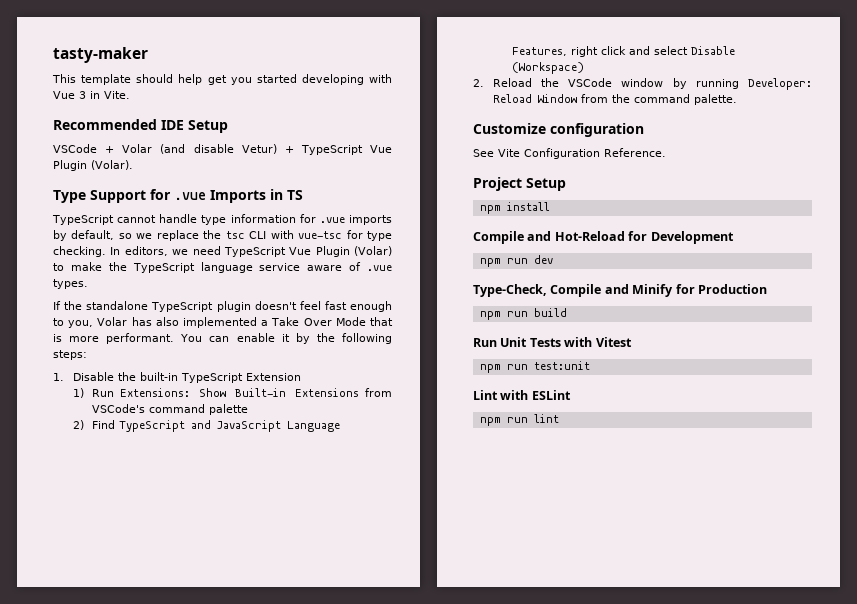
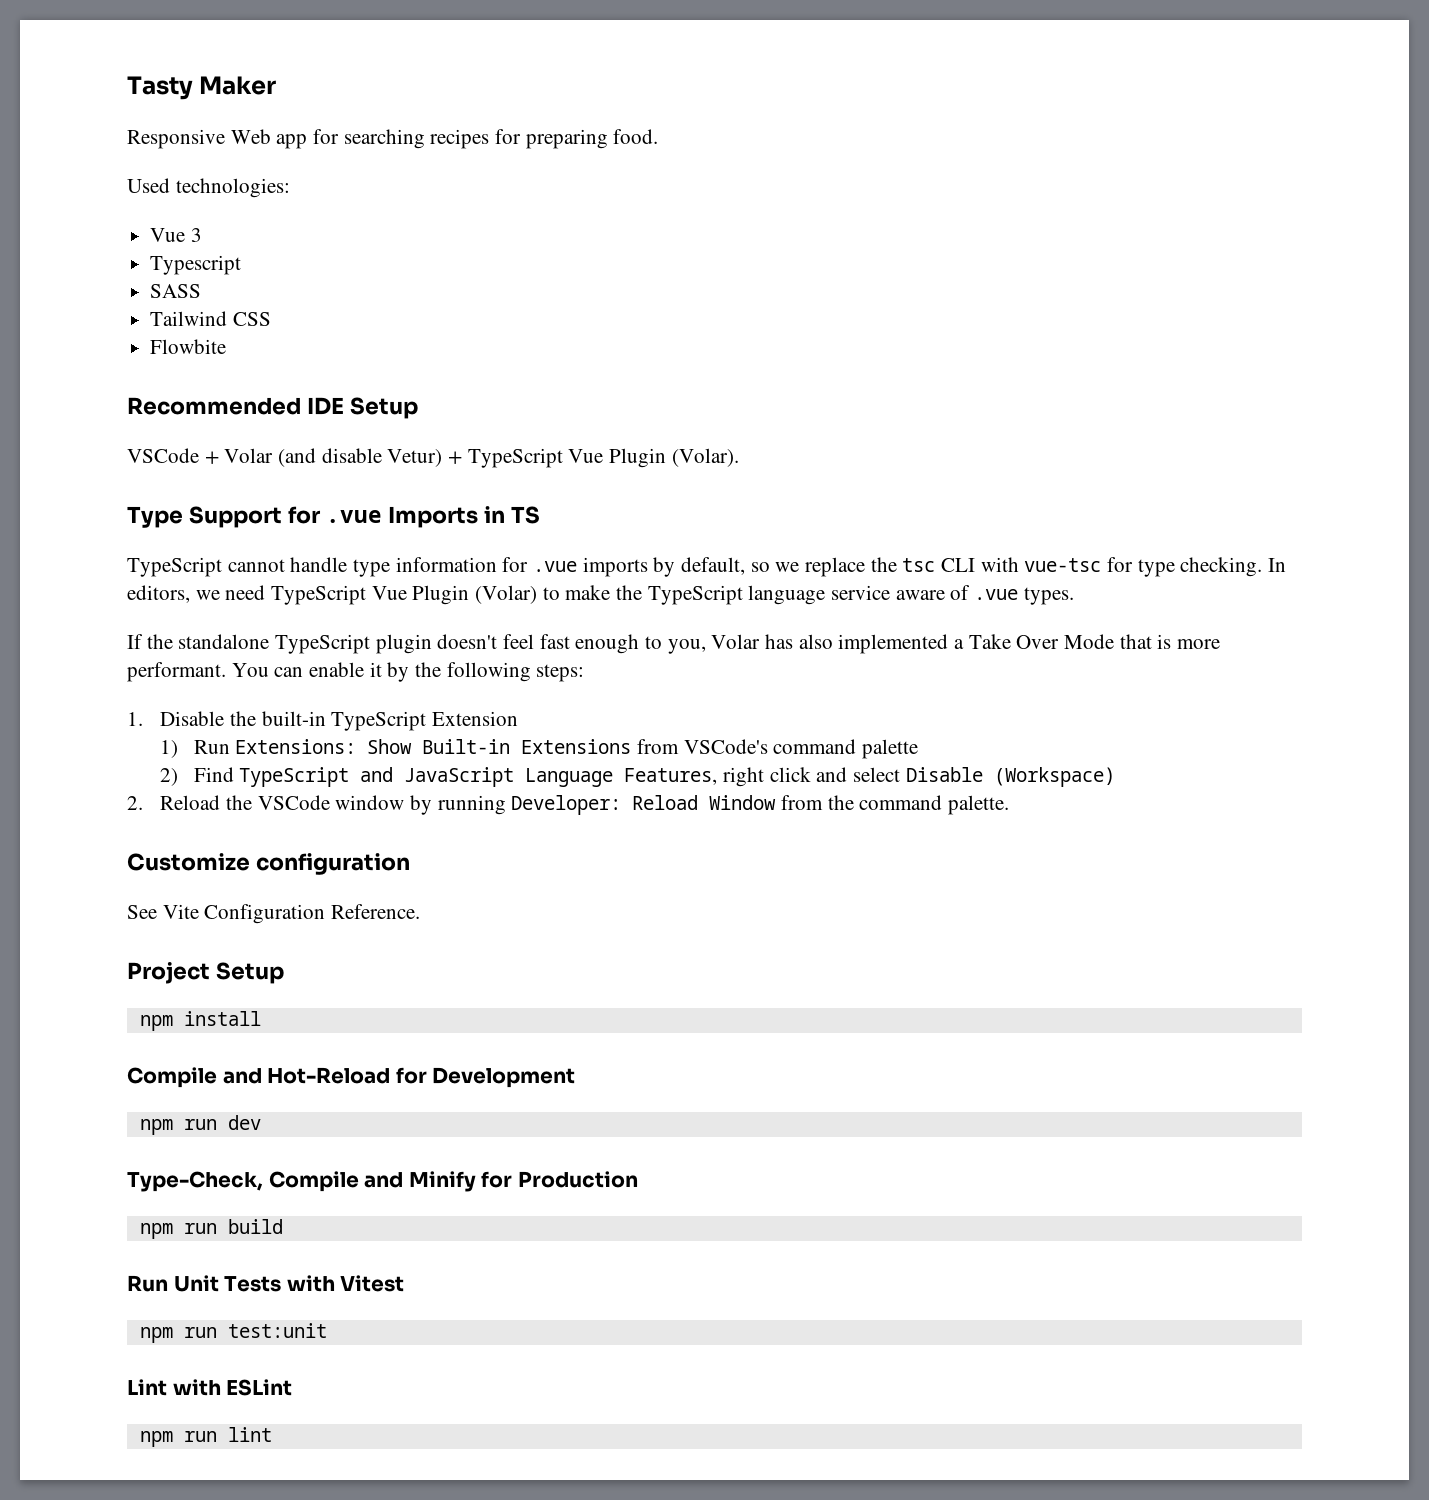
- tasty-maker
- This template should help get you started developing with Vue 3 in Vite.
+ Tasty Maker
+ Responsive Web app for searching recipes for preparing food.
+ Used technologies:
+ Vue 3
+ Typescript
+ SASS
+ Tailwind CSS
+ Flowbite

